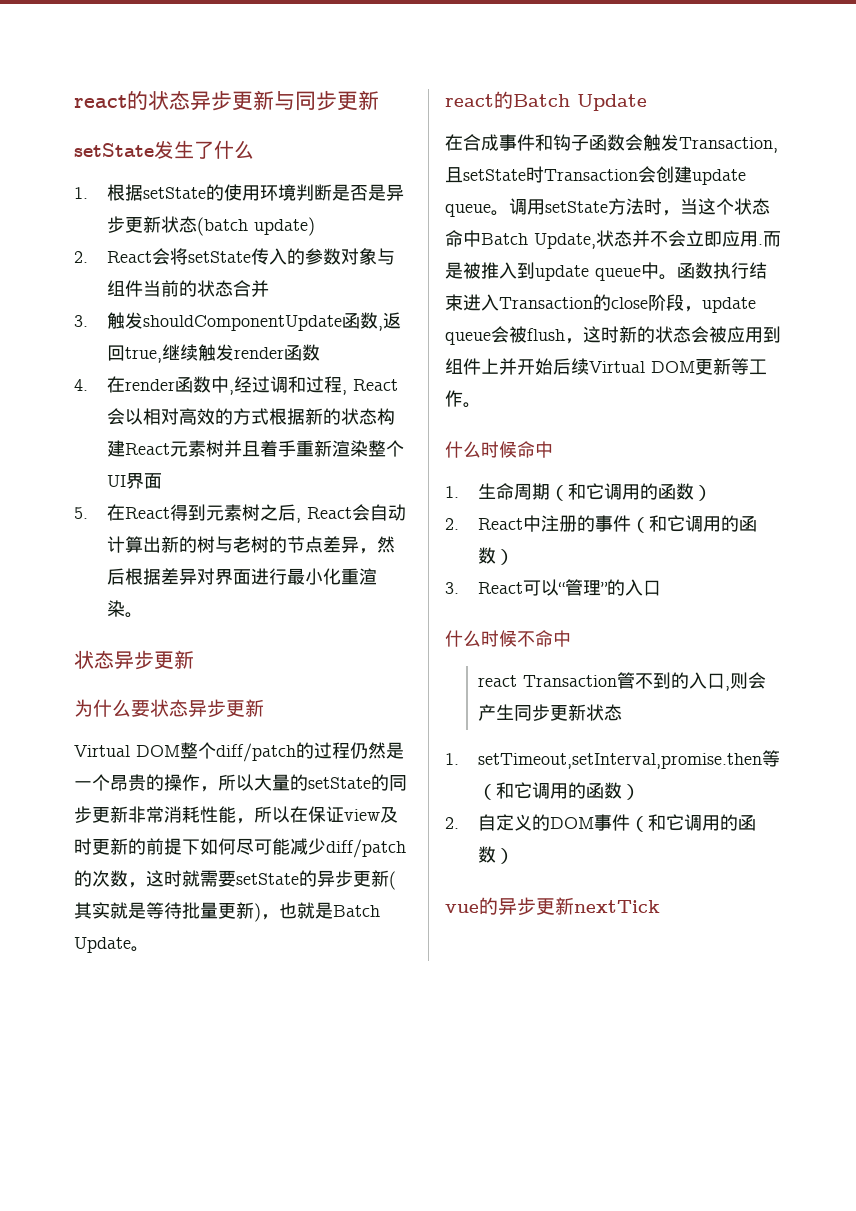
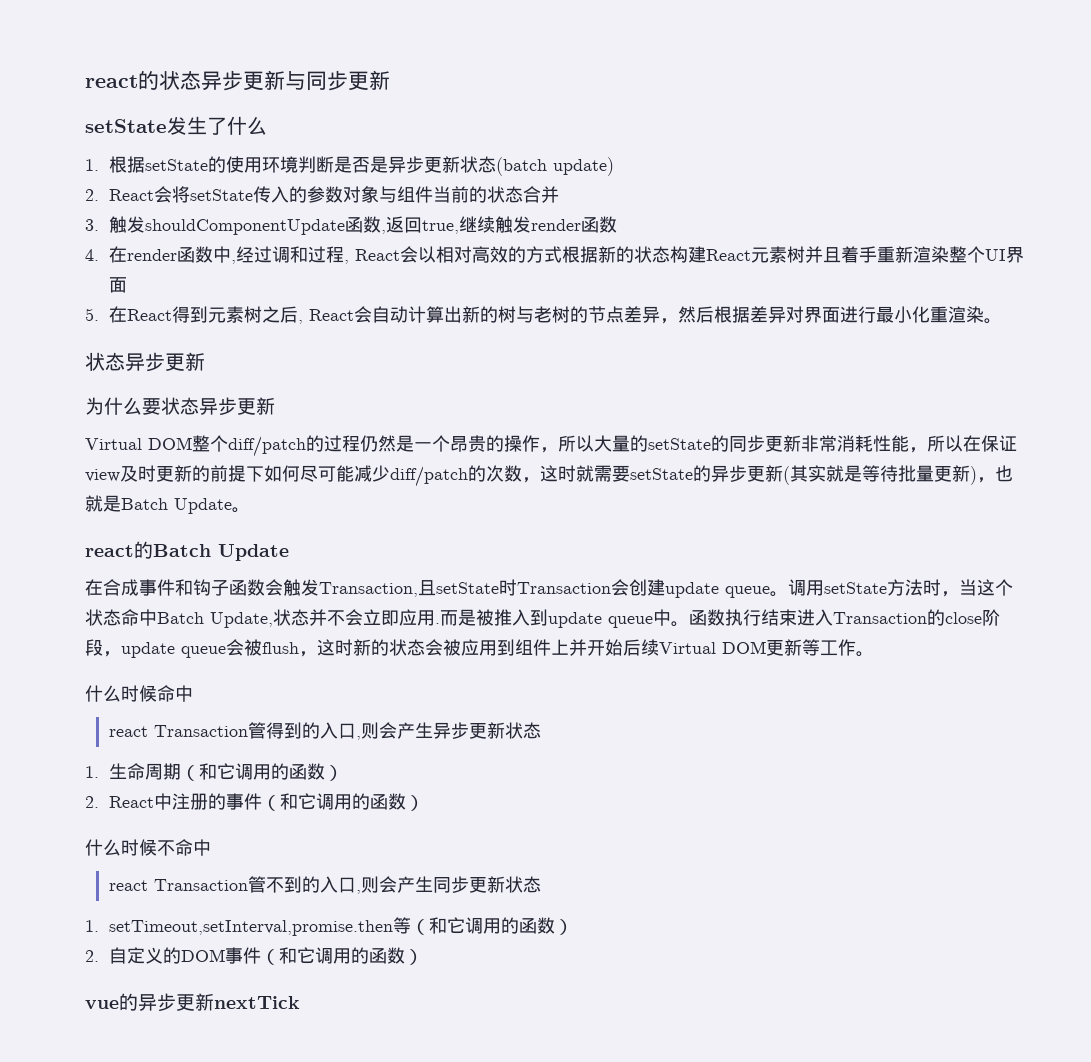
+ react Transaction管得到的入口,则会产生异步更新状态
- 3. React可以“管理”的入口

